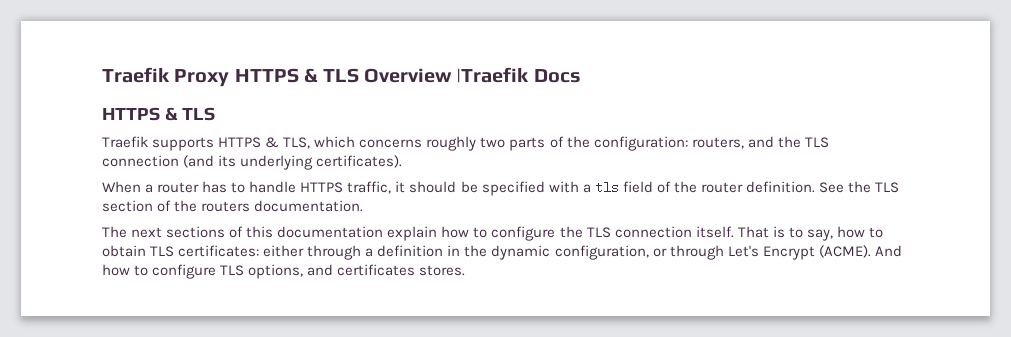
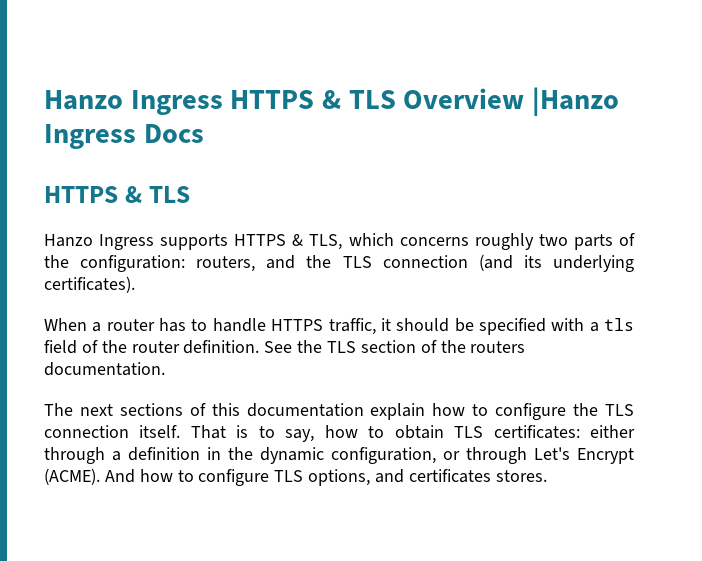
- Traefik Proxy HTTPS & TLS Overview |Traefik Docs
+ Hanzo Ingress HTTPS & TLS Overview |Hanzo Ingress Docs
- Traefik supports HTTPS & TLS, which concerns roughly two parts of the configuration: routers, and the TLS connection (and its underlying certificates).
+ Hanzo Ingress supports HTTPS & TLS, which concerns roughly two parts of the configuration: routers, and the TLS connection (and its underlying certificates).

